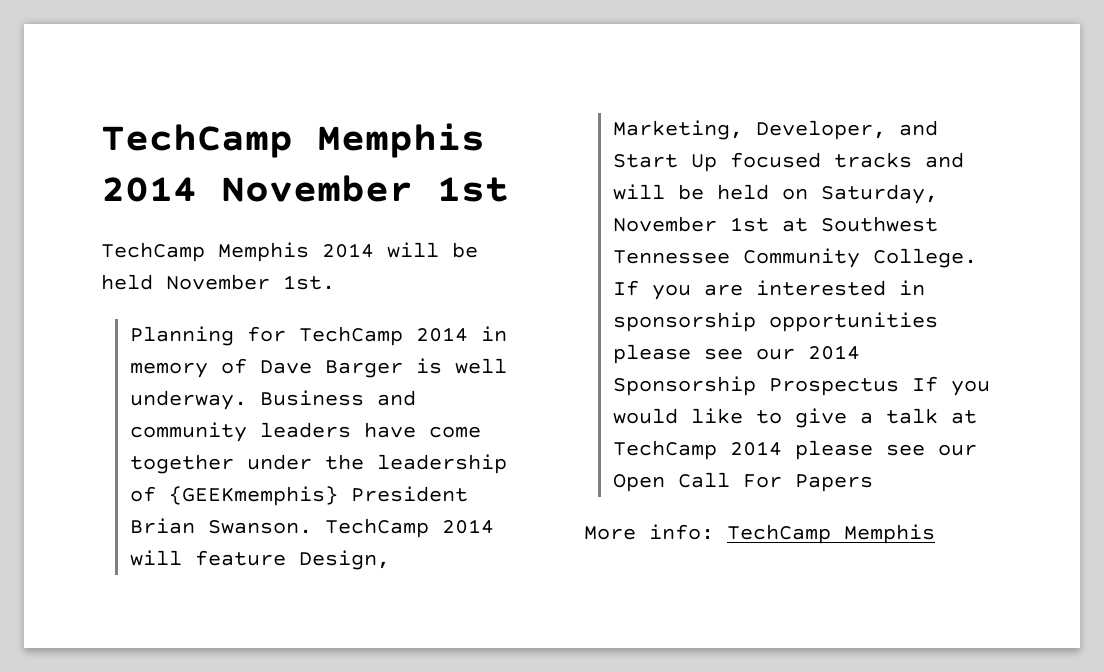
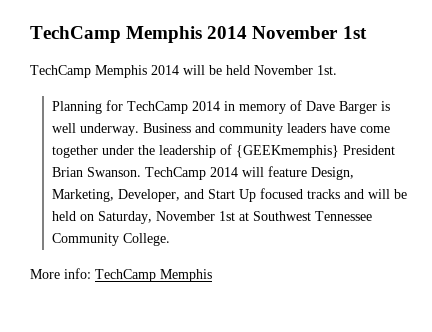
- If you are interested in sponsorship opportunities please see our 2014 Sponsorship Prospectus If you would like to give a talk at TechCamp 2014 please see our Open Call For Papers

